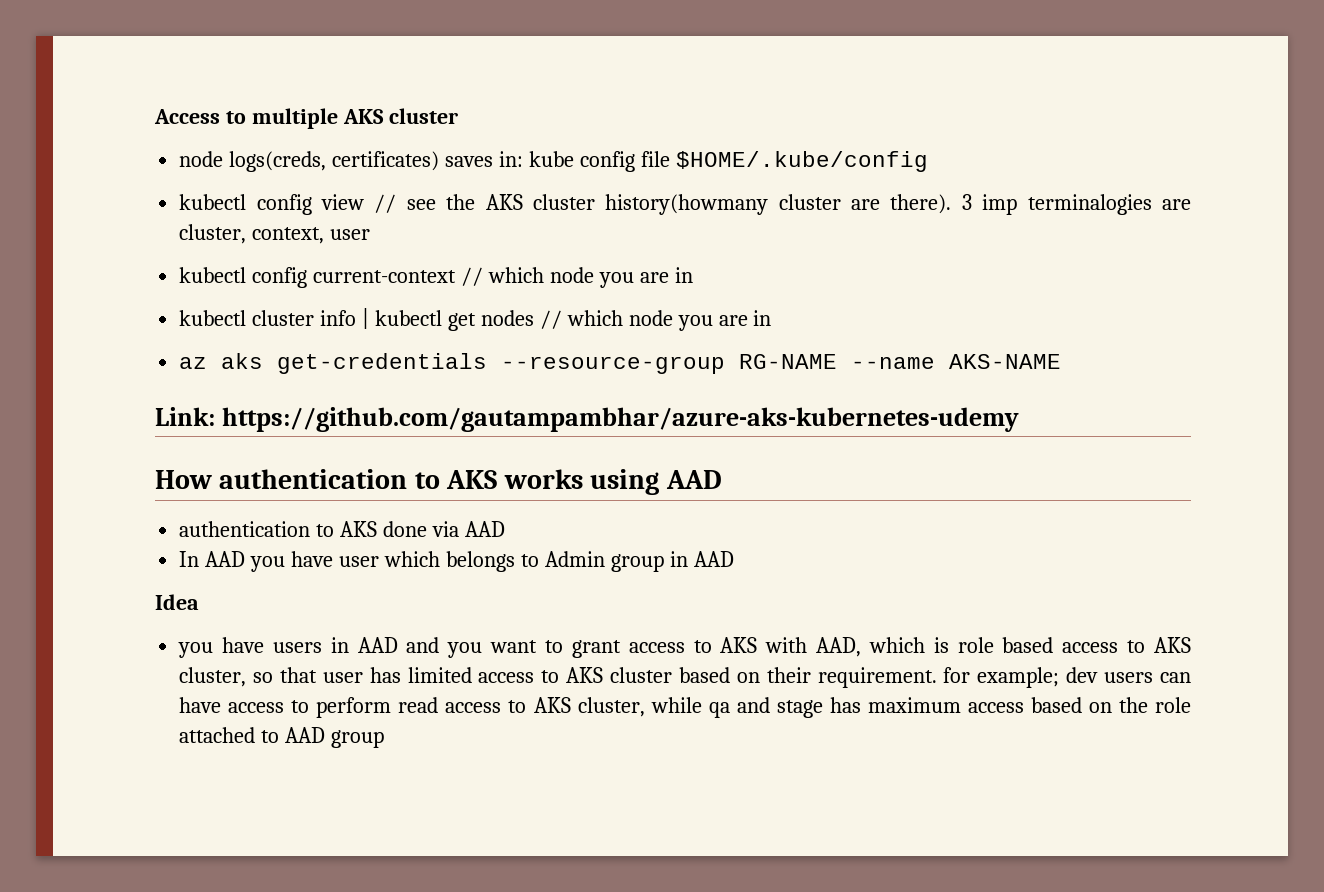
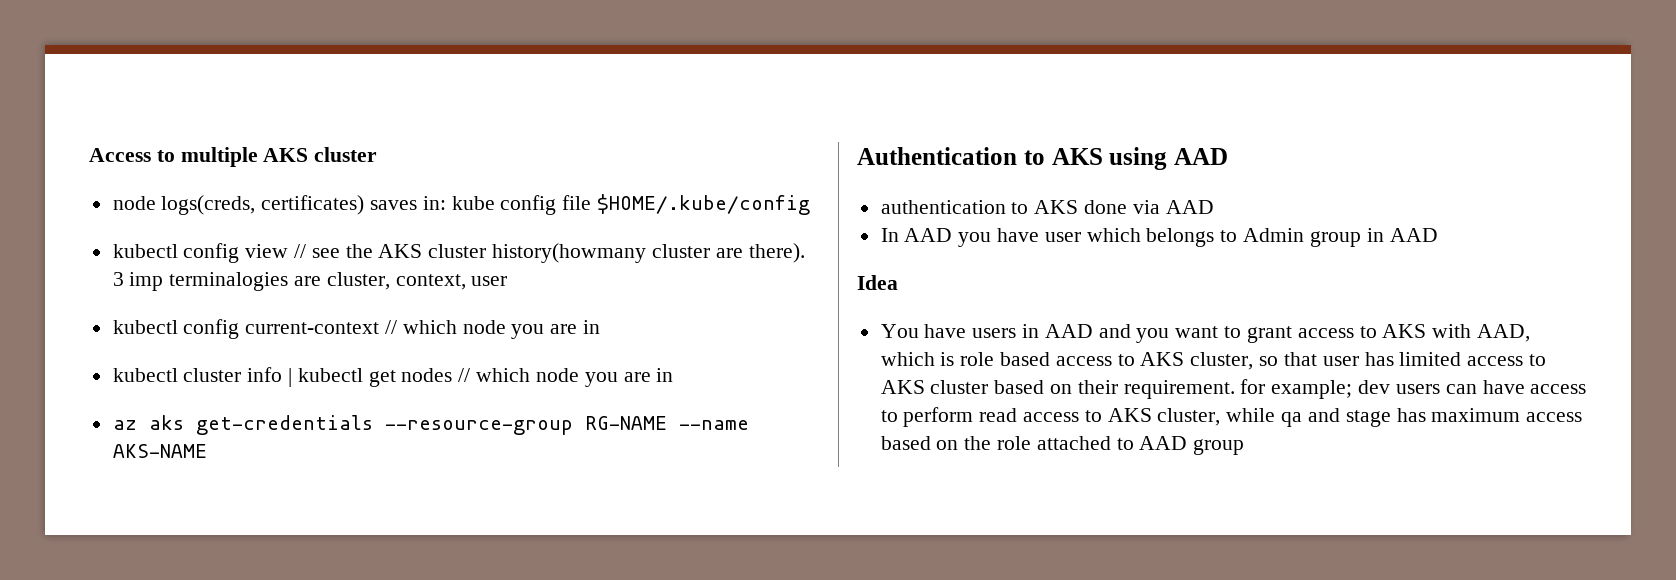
- Link: https://github.com/gautampambhar/azure-aks-kubernetes-udemy
- How authentication to AKS works using AAD
+ Authentication to AKS using AAD
- you have users in AAD and you want to grant access to AKS with AAD, which is role based access to AKS cluster, so that user has limited access to AKS cluster based on their requirement. for example;
+ You have users in AAD and you want to grant access to AKS with AAD, which is role based access to AKS cluster, so that user has limited access to AKS cluster based on their requirement. for example;

